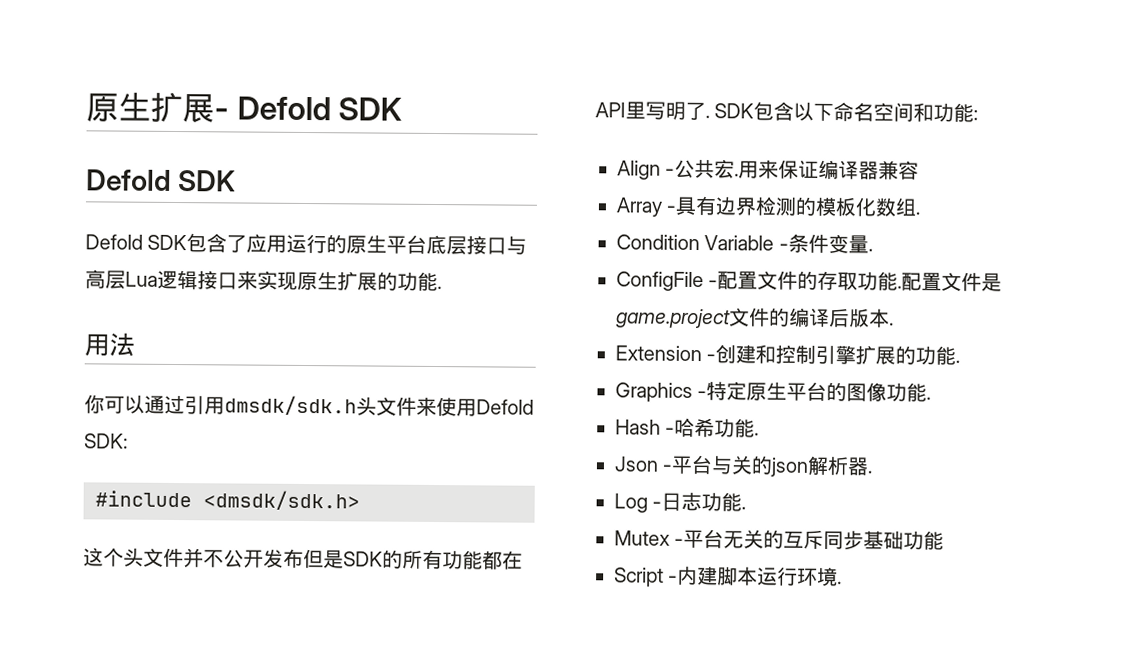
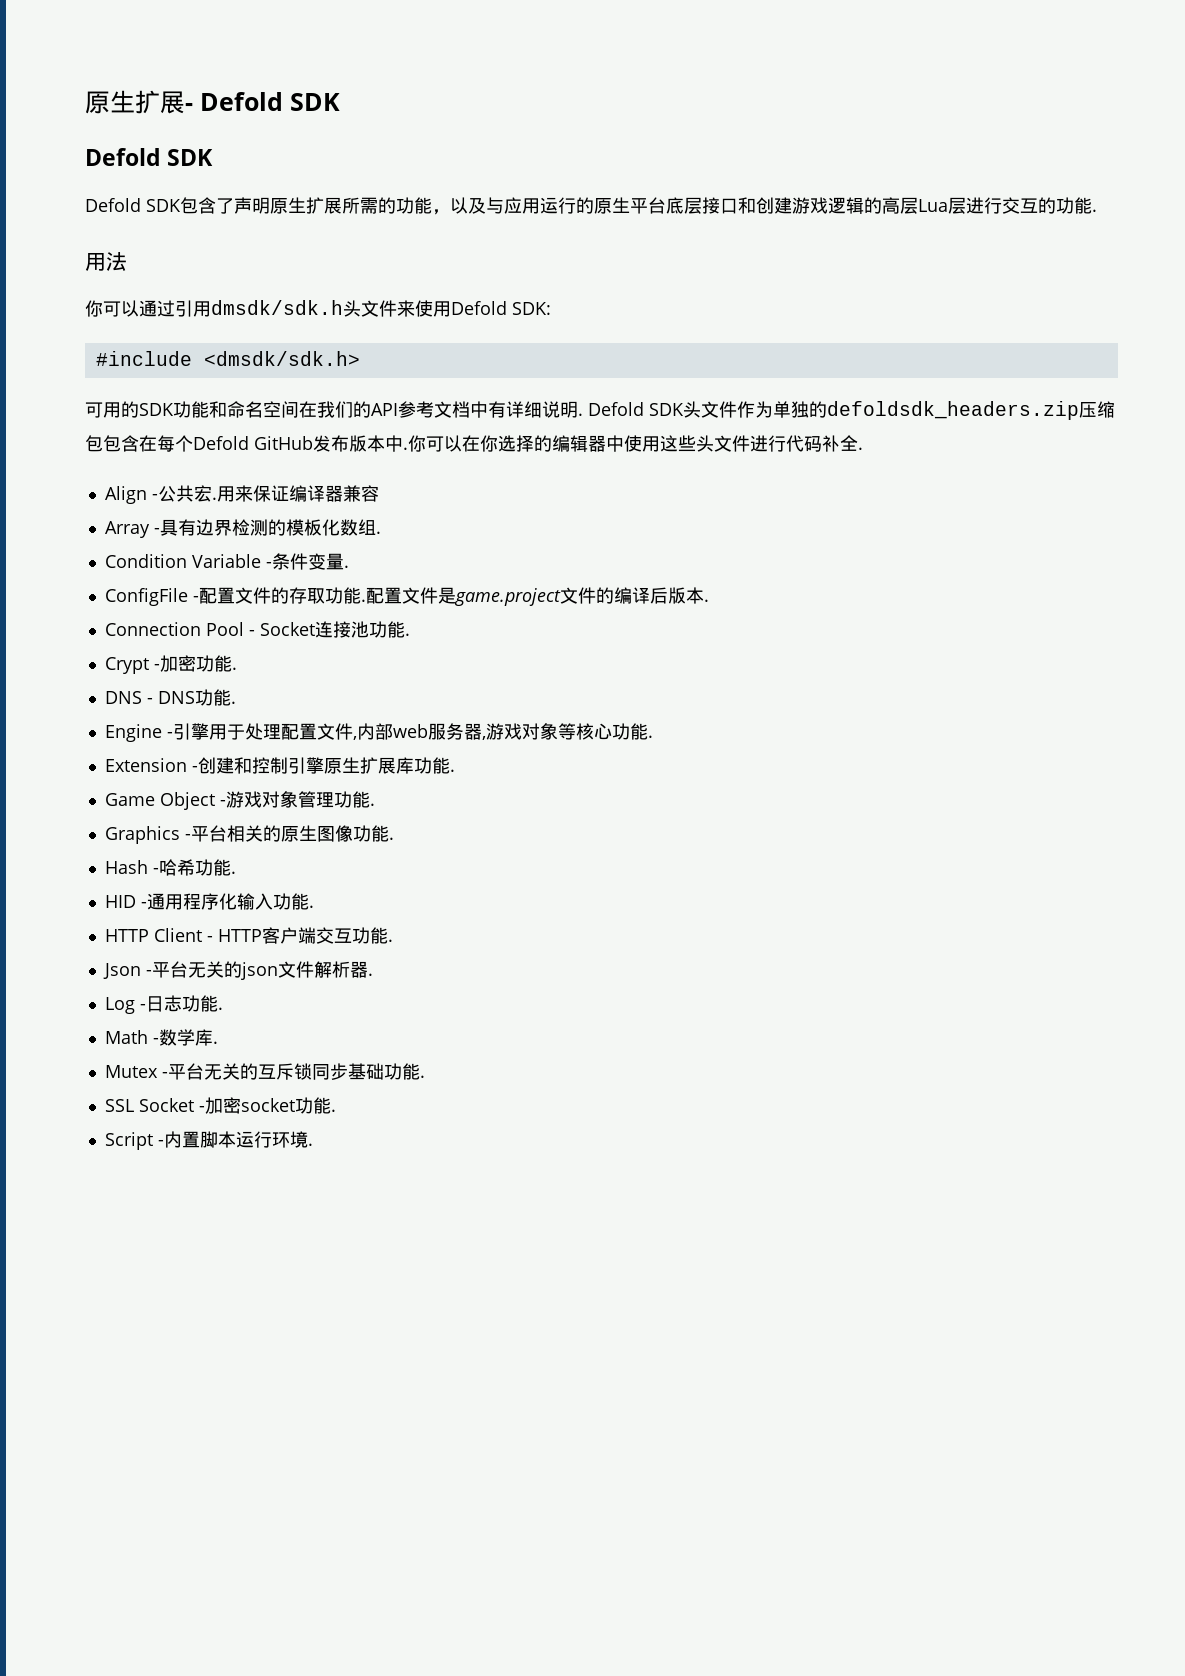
- Defold SDK包含了应用运行的原生平台底层接口与高层Lua逻辑接口来实现原生扩展的功能.
+ Defold SDK包含了声明原生扩展所需的功能，以及与应用运行的原生平台底层接口和创建游戏逻辑的高层Lua层进行交互的功能.
- 这个头文件并不公开发布但是SDK的所有功能都在API里写明了. SDK包含以下命名空间和功能:
+ 可用的SDK功能和命名空间在我们的API参考文档中有详细说明. Defold SDK头文件作为单独的defoldsdk_headers.zip压缩包包含在每个Defold GitHub发布版本中.你可以在你选择的编辑器中使用这些头文件进行代码补全.
+ Connection Pool - Socket连接池功能.
+ Crypt -加密功能.
+ DNS - DNS功能.
+ Engine -引擎用于处理配置文件,内部web服务器,游戏对象等核心功能.
- Extension -创建和控制引擎扩展的功能.
+ Extension -创建和控制引擎原生扩展库功能.
+ Game Object -游戏对象管理功能.
- Graphics -特定原生平台的图像功能.
+ Graphics -平台相关的原生图像功能.
+ HID -通用程序化输入功能.
+ HTTP Client - HTTP客户端交互功能.
- Json -平台与关的json解析器.
+ Json -平台无关的json文件解析器.
+ Math -数学库.
- Mutex -平台无关的互斥同步基础功能
+ Mutex -平台无关的互斥锁同步基础功能.
+ SSL Socket -加密socket功能.
- Script -内建脚本运行环境.
+ Script -内置脚本运行环境.

